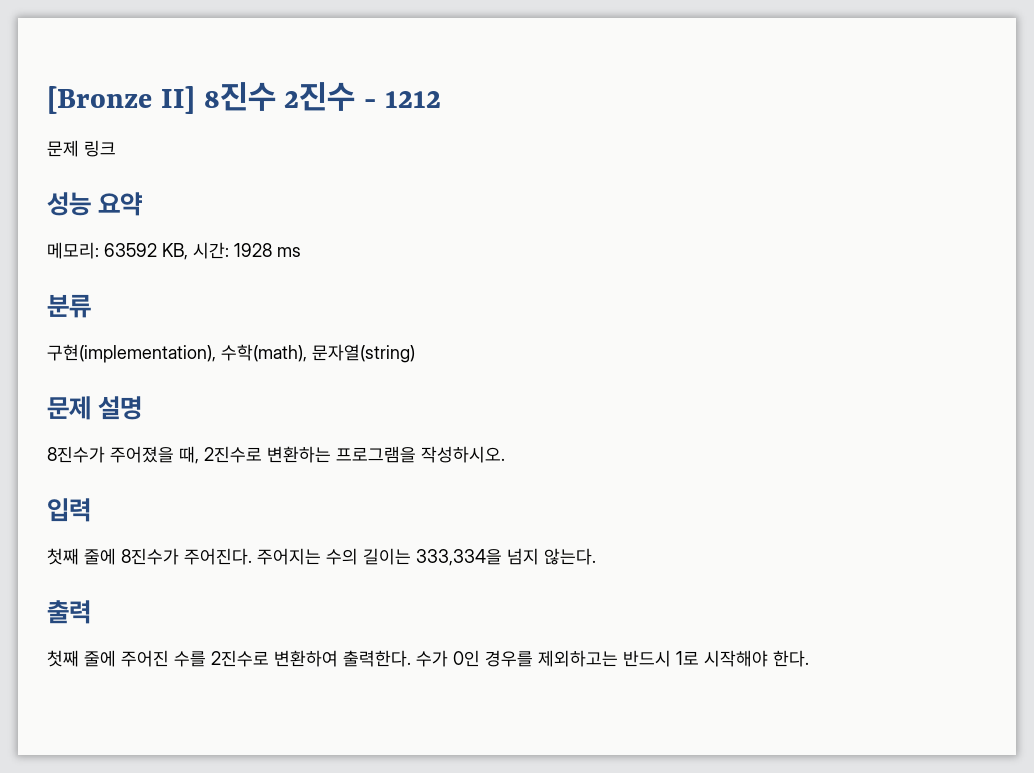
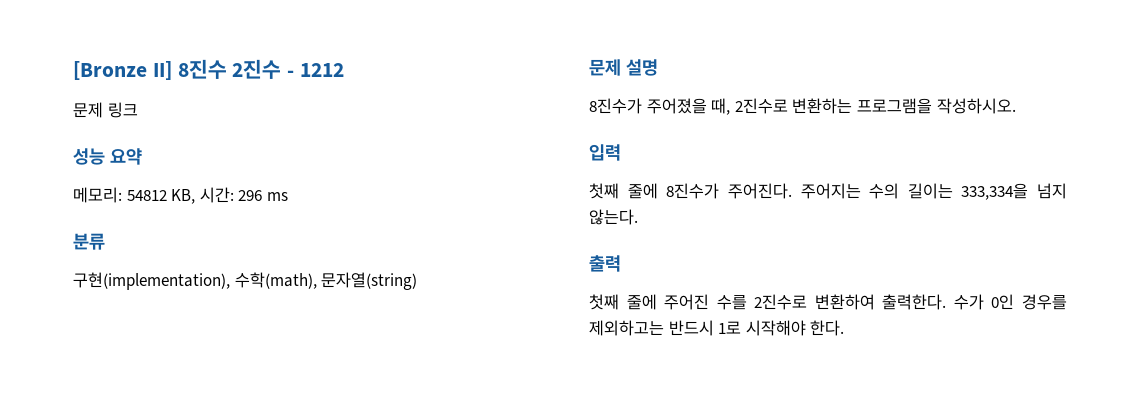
- 메모리: 63592 KB, 시간: 1928 ms
+ 메모리: 54812 KB, 시간: 296 ms

